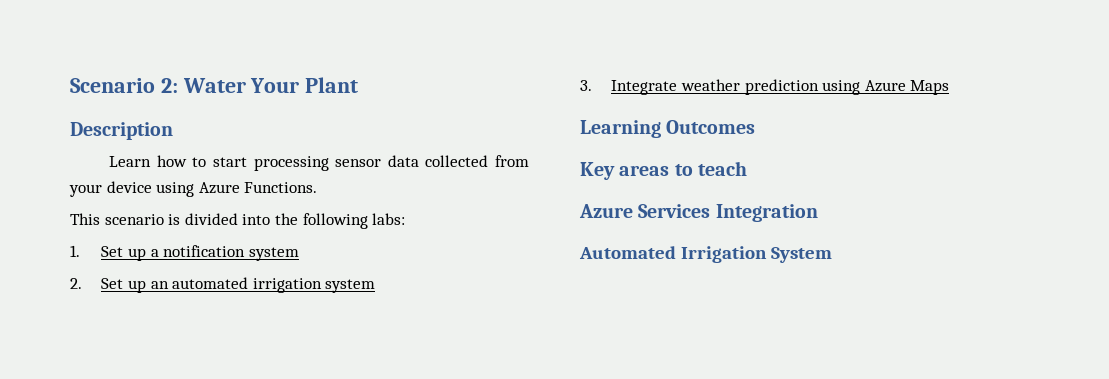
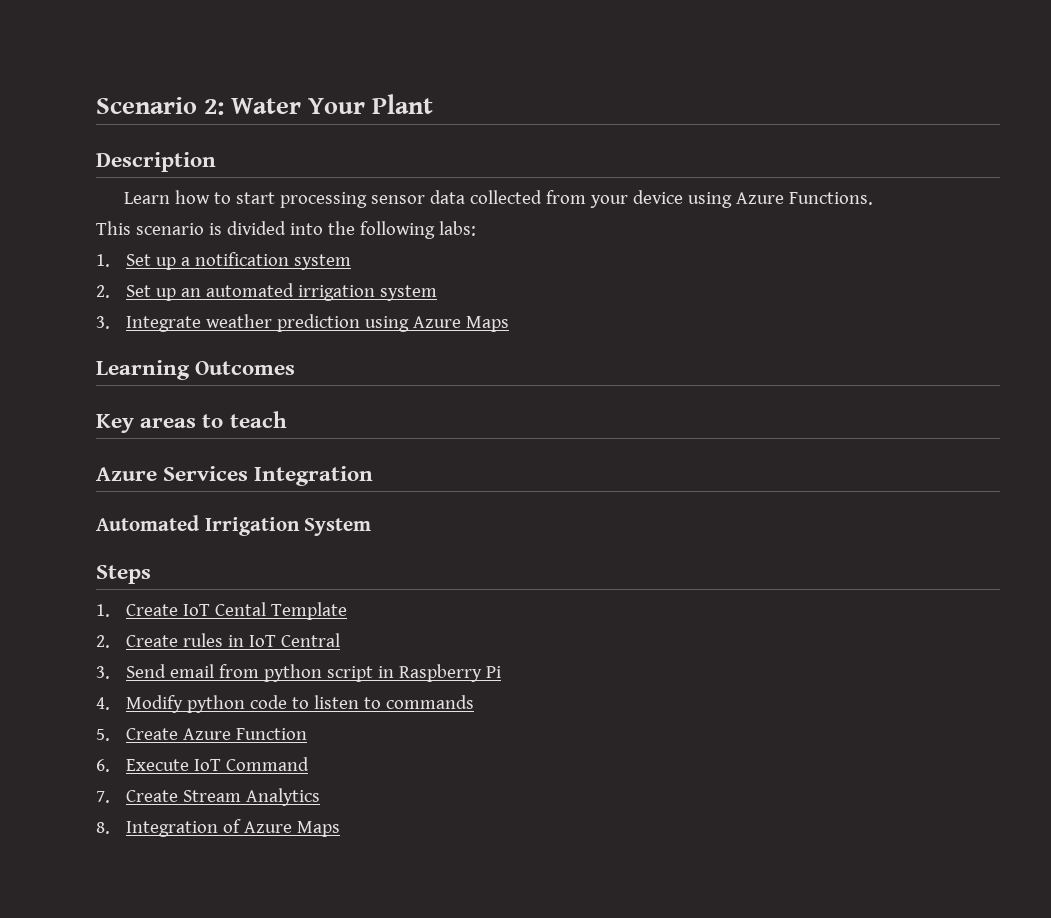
+ Steps
+ 1. Create IoT Cental Template
+ 2. Create rules in IoT Central
+ 3. Send email from python script in Raspberry Pi
+ 4. Modify python code to listen to commands
+ 5. Create Azure Function
+ 6. Execute IoT Command
+ 7. Create Stream Analytics
+ 8. Integration of Azure Maps

